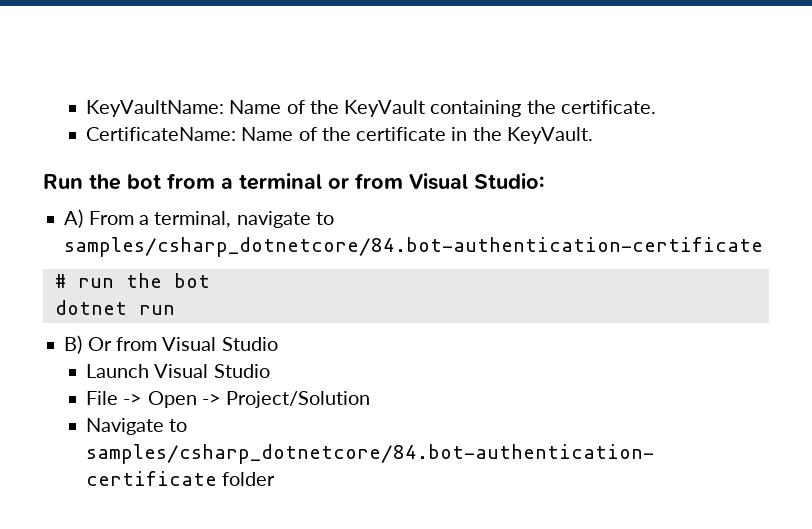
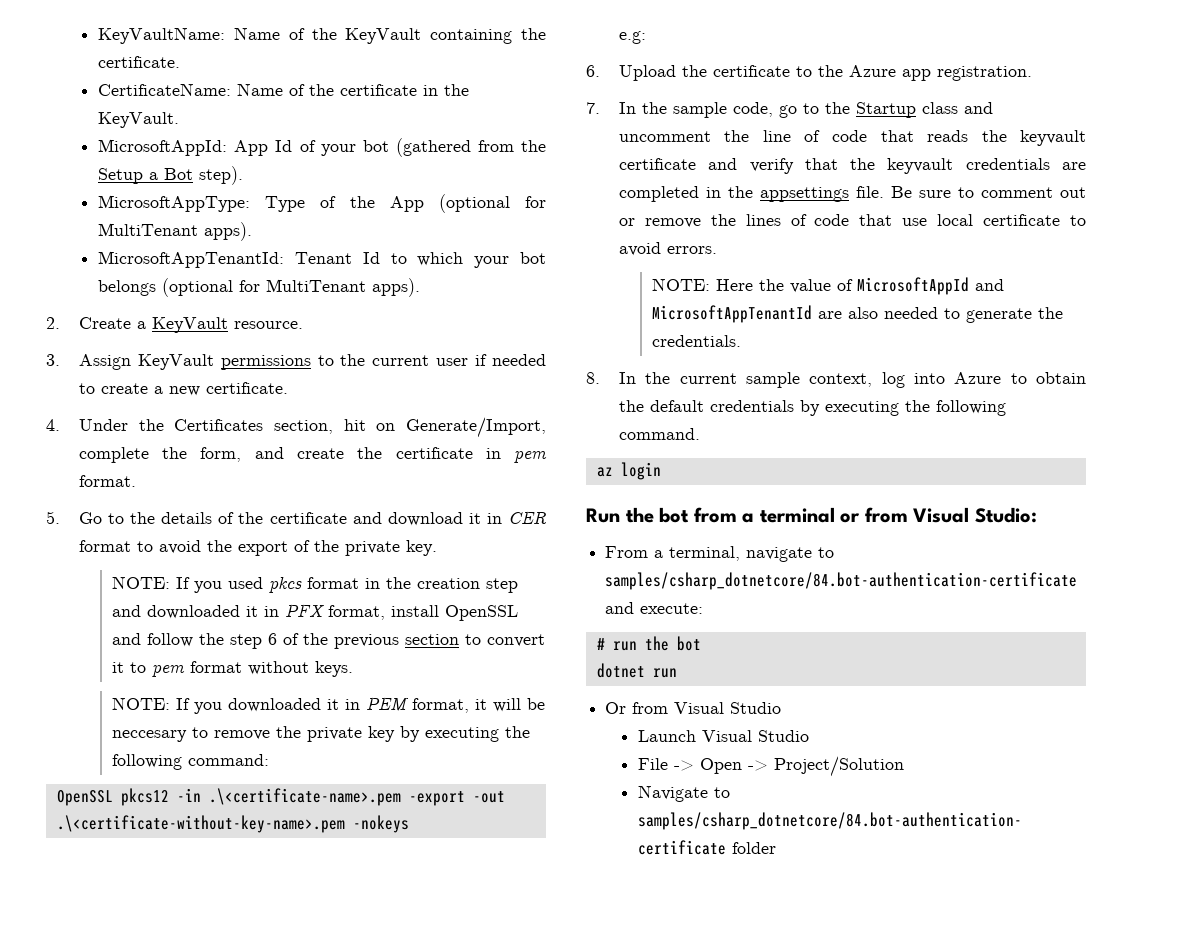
+ MicrosoftAppId: App Id of your bot (gathered from the Setup a Bot step).
+ MicrosoftAppType: Type of the App (optional for MultiTenant apps).
+ MicrosoftAppTenantId: Tenant Id to which your bot belongs (optional for MultiTenant apps).
+ 2. Create a KeyVault resource.
+ 3. Assign KeyVault permissions to the current user if needed to create a new certificate.
+ 4. Under the Certificates section, hit on Generate/Import, complete the form, and create the certificate in pem format.
+ 5. Go to the details of the certificate and download it in CER format to avoid the export of the private key.
+ NOTE: If you used pkcs format in the creation step and downloaded it in PFX format, install OpenSSL and follow the step 6 of the previous section to convert it to pem format without keys.
+ NOTE: If you downloaded it in PEM format, it will be neccesary to remove the private key by executing the following command:
+ OpenSSL pkcs12 -in .\<certificate-name>.pem -export -out .\<certificate-without-key-name>.pem -nokeys
+ e.g:
+ 6. Upload the certificate to the Azure app registration.
+ 7. In the sample code, go to the Startup class and uncomment the line of code that reads the keyvault certificate and verify that the keyvault credentials are completed in the appsettings file. Be sure to comment out or remove the lines of code that use local certificate to avoid errors.
+ NOTE: Here the value of MicrosoftAppId and MicrosoftAppTenantId are also needed to generate the credentials.
+ 8. In the current sample context, log into Azure to obtain the default credentials by executing the following command.
+ az login
- A) From a terminal, navigate to samples/csharp_dotnetcore/84.bot-authentication-certificate
+ From a terminal, navigate to samples/csharp_dotnetcore/84.bot-authentication-certificate and execute:
- B) Or from Visual Studio
+ Or from Visual Studio

